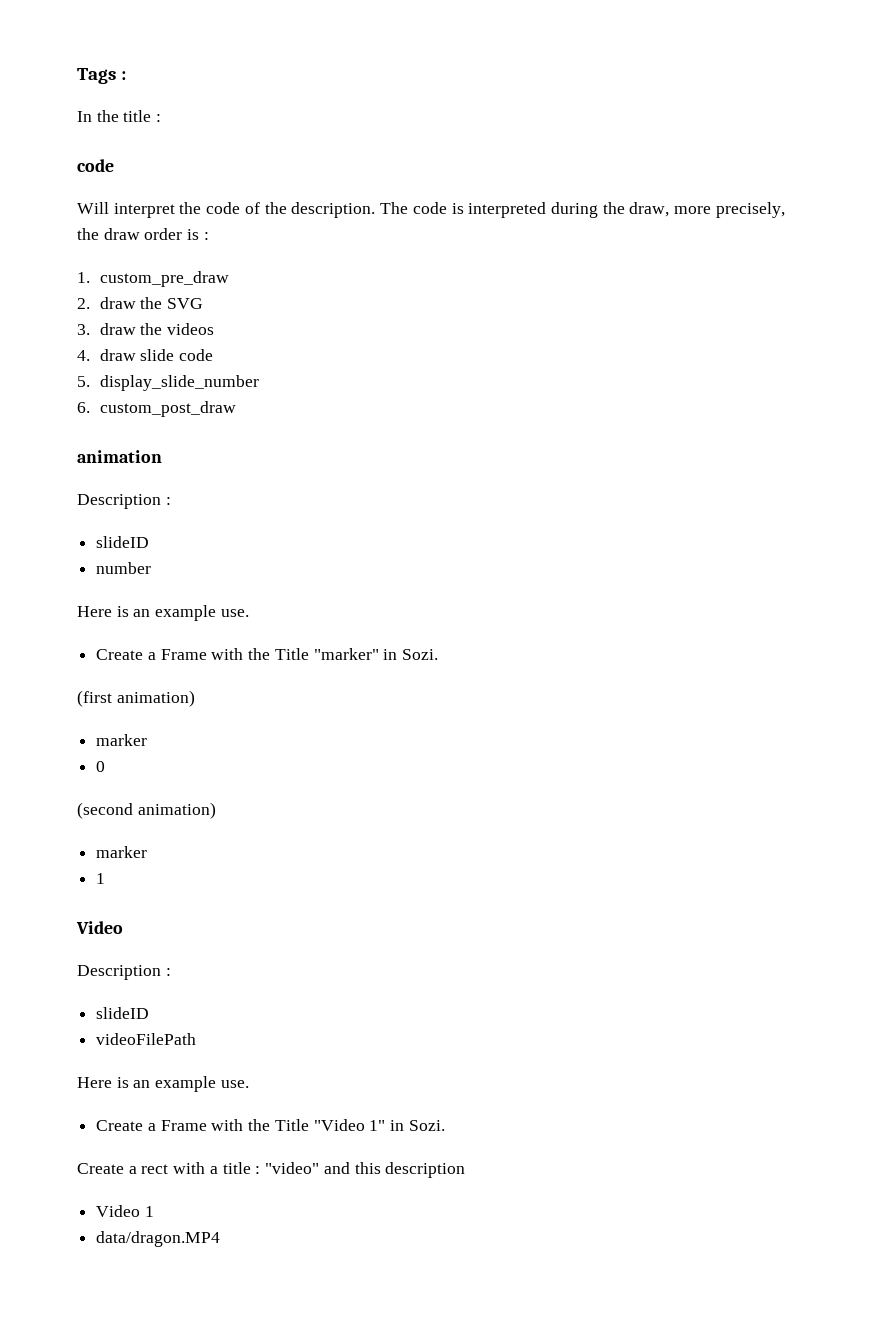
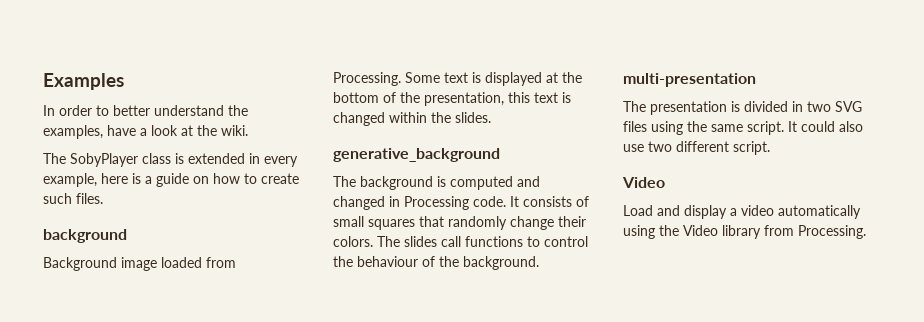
- Tags :
+ Examples
- In the title :
- code
- Will interpret the code of the description. The code is interpreted during the draw, more precisely, the draw order is :
- 1. custom_pre_draw
- 2. draw the SVG
- 3. draw the videos
- 4. draw slide code
- 5. display_slide_number
- 6. custom_post_draw
- animation
- Description :
- slideID
- number
- Here is an example use.
- Create a Frame with the Title "marker" in Sozi.
- (first animation)
- marker
- 0
- (second animation)
- marker
- 1
+ In order to better understand the examples, have a look at the wiki.
+ The SobyPlayer class is extended in every example, here is a guide on how to create such files.
+ background
+ Background image loaded from Processing. Some text is displayed at the bottom of the presentation, this text is changed within the slides.
+ generative_background
+ The background is computed and changed in Processing code. It consists of small squares that randomly change their colors. The slides call functions to control the behaviour of the background.
+ multi-presentation
+ The presentation is divided in two SVG files using the same script. It could also use two different script.
  Video
- Description :
- slideID
- videoFilePath
- Here is an example use.
- Create a Frame with the Title "Video 1" in Sozi.
- Create a rect with a title : "video" and this description
- Video 1
- data/dragon.MP4
+ Load and display a video automatically using the Video library from Processing.

